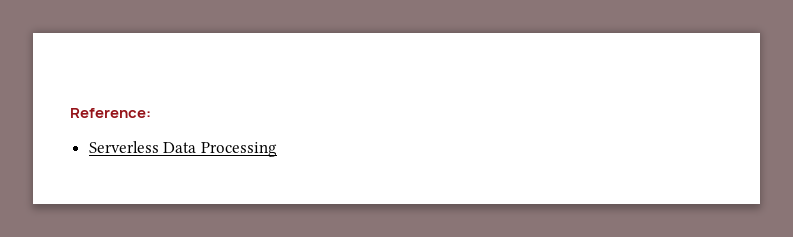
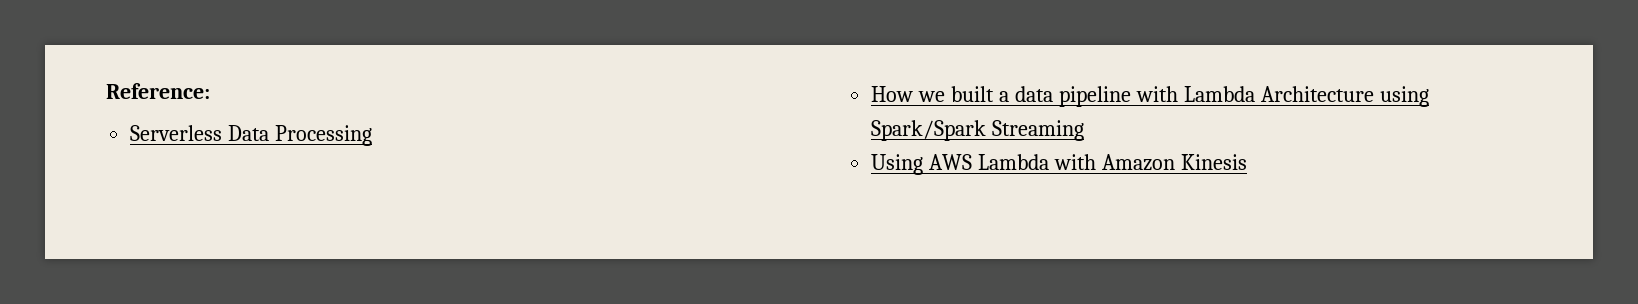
+ How we built a data pipeline with Lambda Architecture using Spark/Spark Streaming
+ Using AWS Lambda with Amazon Kinesis

